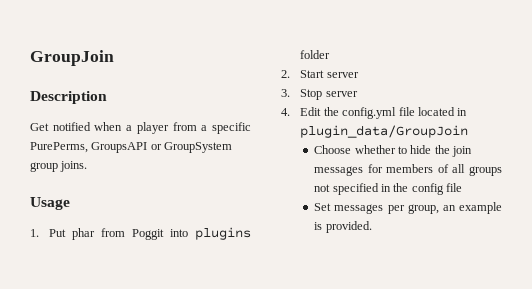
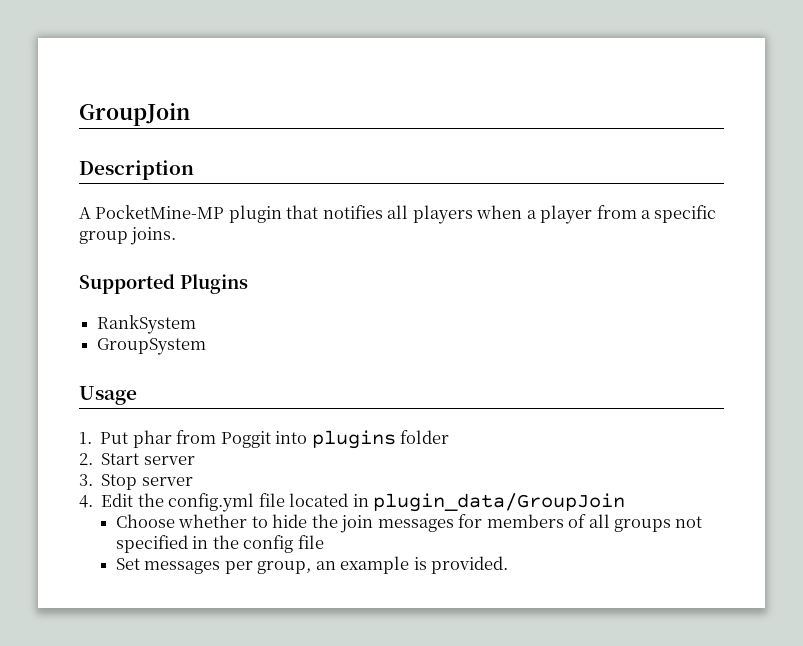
- Get notified when a player from a specific PurePerms, GroupsAPI or GroupSystem group joins.
+ A PocketMine-MP plugin that notifies all players when a player from a specific group joins.
+ Supported Plugins
+ RankSystem
+ GroupSystem

